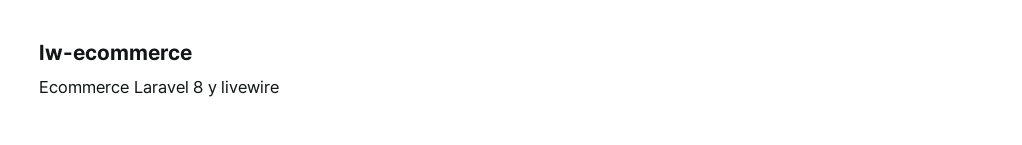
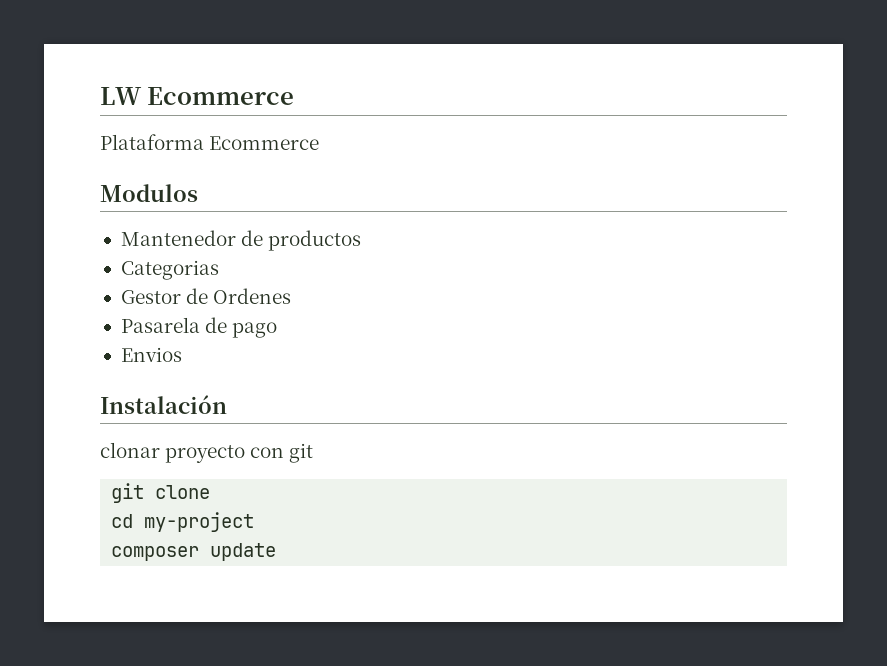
- lw-ecommerce
- Ecommerce Laravel 8 y livewire
+ LW Ecommerce
+ Plataforma Ecommerce
+ Modulos
+ Mantenedor de productos
+ Categorias
+ Gestor de Ordenes
+ Pasarela de pago
+ Envios
+ Instalación
+ clonar proyecto con git
+ git clone
+ cd my-project
+ composer update

